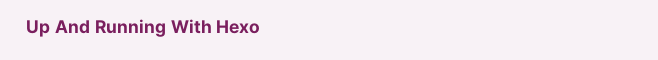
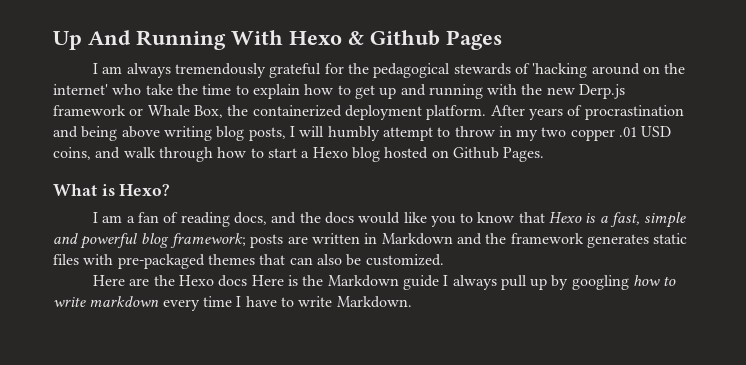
- Up And Running With Hexo
+ Up And Running With Hexo & Github Pages
+ I am always tremendously grateful for the pedagogical stewards of 'hacking around on the internet' who take the time to explain how to get up and running with the new Derp.js framework or Whale Box, the containerized deployment platform. After years of procrastination and being above writing blog posts, I will humbly attempt to throw in my two copper .01 USD coins, and walk through how to start a Hexo blog hosted on Github Pages.
+ What is Hexo?
+ I am a fan of reading docs, and the docs would like you to know that Hexo is a fast, simple and powerful blog framework; posts are written in Markdown and the framework generates static files with pre-packaged themes that can also be customized.
+ Here are the Hexo docs Here is the Markdown guide I always pull up by googling how to write markdown every time I have to write Markdown.

